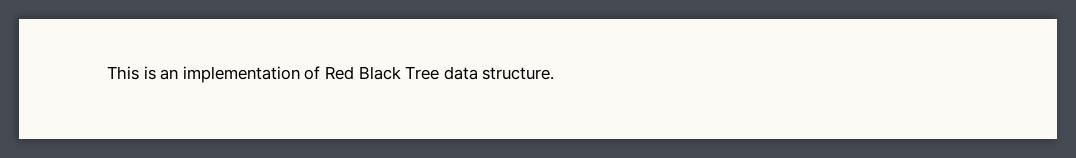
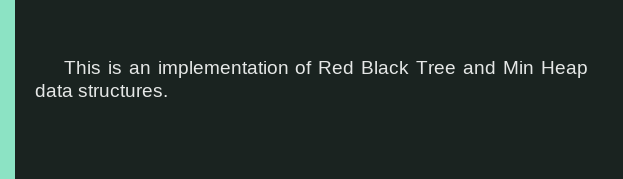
- This is an implementation of Red Black Tree data structure.
+ This is an implementation of Red Black Tree and Min Heap data structures.

